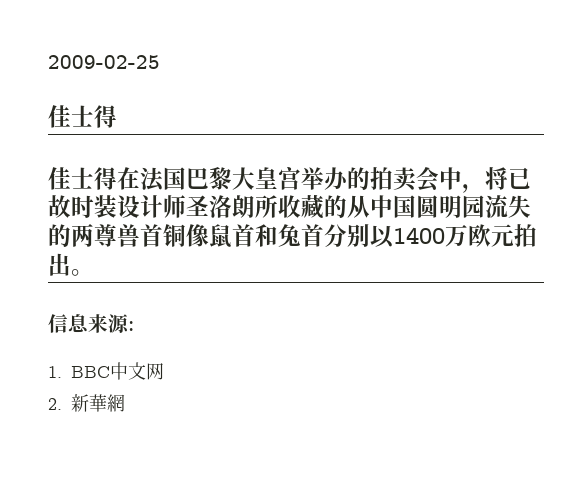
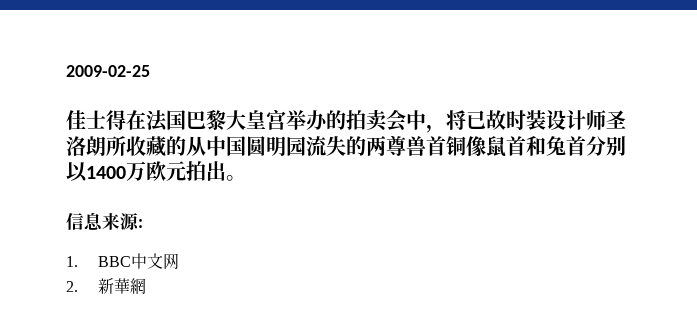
  2009-02-25
- 佳士得

